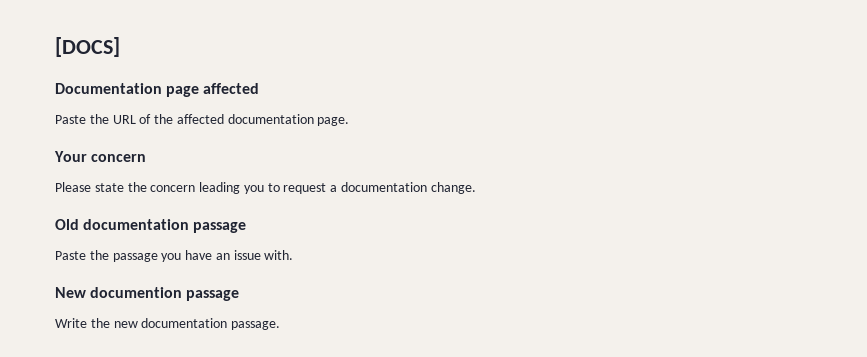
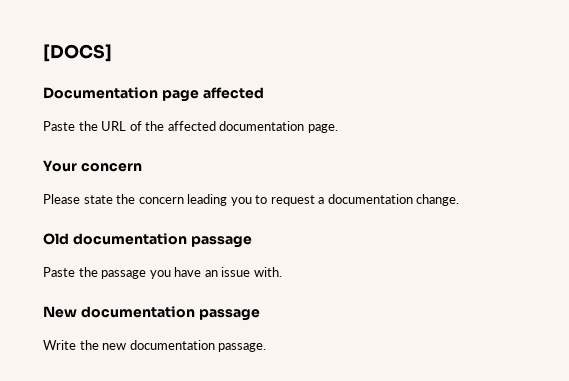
- New documention passage
+ New documentation passage

